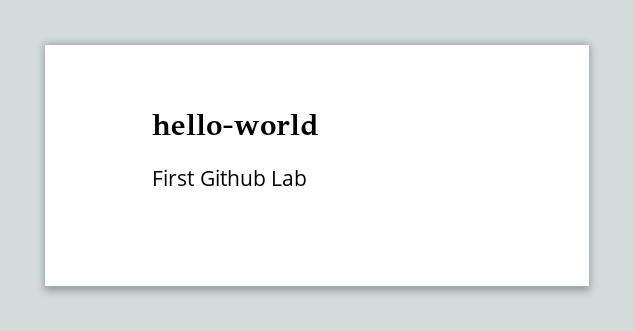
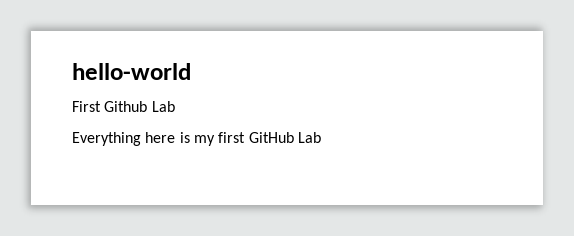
+ Everything here is my first GitHub Lab

